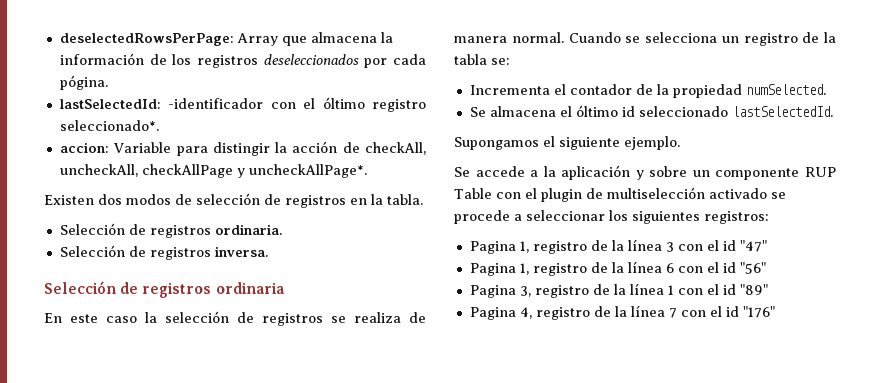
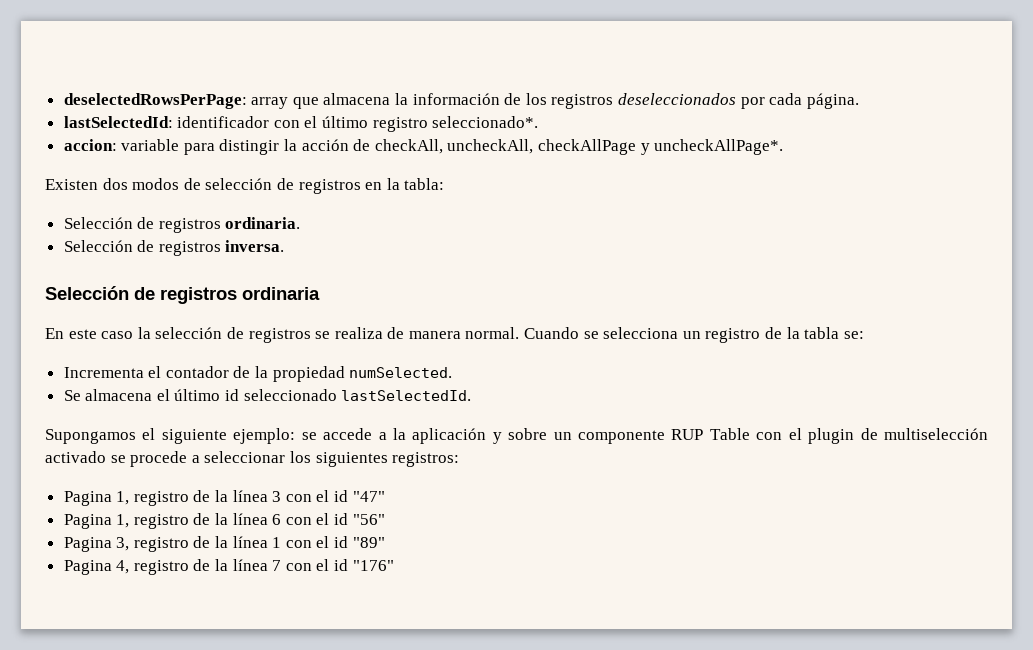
- deselectedRowsPerPage: Array que almacena la información de los registros deseleccionados por cada pógina.
+ deselectedRowsPerPage: array que almacena la información de los registros deseleccionados por cada página.
- lastSelectedId: -identificador con el óltimo registro seleccionado*.
+ lastSelectedId: identificador con el último registro seleccionado*.
- accion: Variable para distingir la acción de checkAll, uncheckAll, checkAllPage y uncheckAllPage*.
+ accion: variable para distingir la acción de checkAll, uncheckAll, checkAllPage y uncheckAllPage*.
- Existen dos modos de selección de registros en la tabla.
+ Existen dos modos de selección de registros en la tabla:
- Se almacena el óltimo id seleccionado lastSelectedId.
+ Se almacena el último id seleccionado lastSelectedId.
- Supongamos el siguiente ejemplo.
- Se accede a la aplicación y sobre un componente RUP Table con el plugin de multiselección activado se procede a seleccionar los siguientes registros:
+ Supongamos el siguiente ejemplo: se accede a la aplicación y sobre un componente RUP Table con el plugin de multiselección activado se procede a seleccionar los siguientes registros:

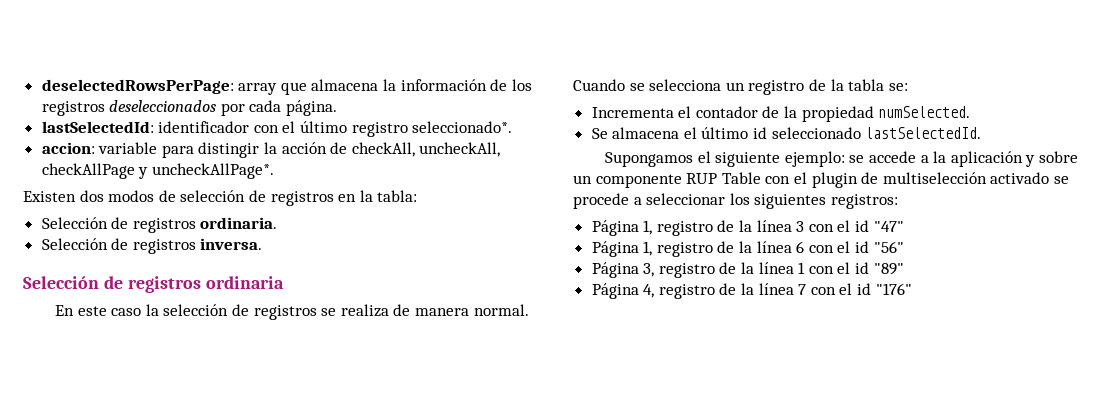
- Pagina 1, registro de la línea 3 con el id "47"
+ Página 1, registro de la línea 3 con el id "47"
- Pagina 1, registro de la línea 6 con el id "56"
+ Página 1, registro de la línea 6 con el id "56"
- Pagina 3, registro de la línea 1 con el id "89"
+ Página 3, registro de la línea 1 con el id "89"
- Pagina 4, registro de la línea 7 con el id "176"
+ Página 4, registro de la línea 7 con el id "176"

